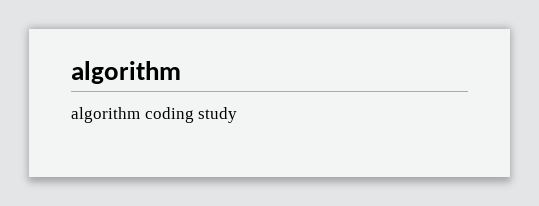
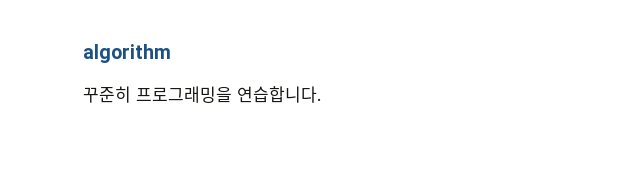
- algorithm coding study
+ 꾸준히 프로그래밍을 연습합니다.

